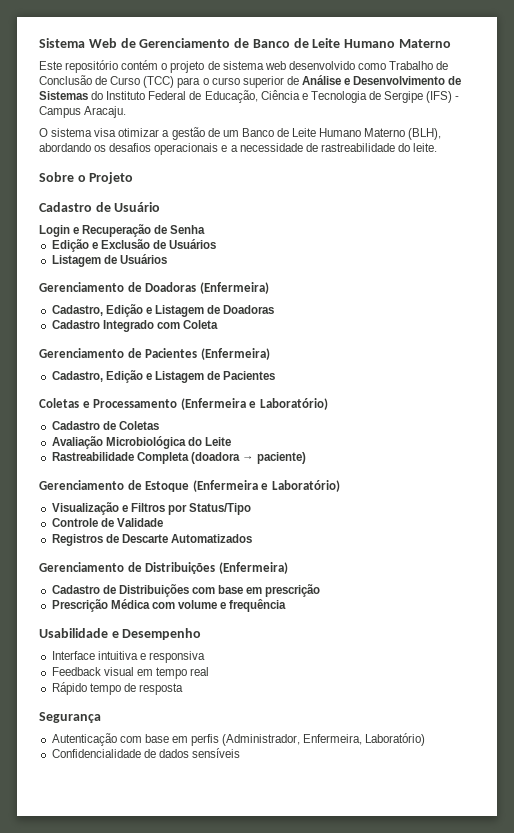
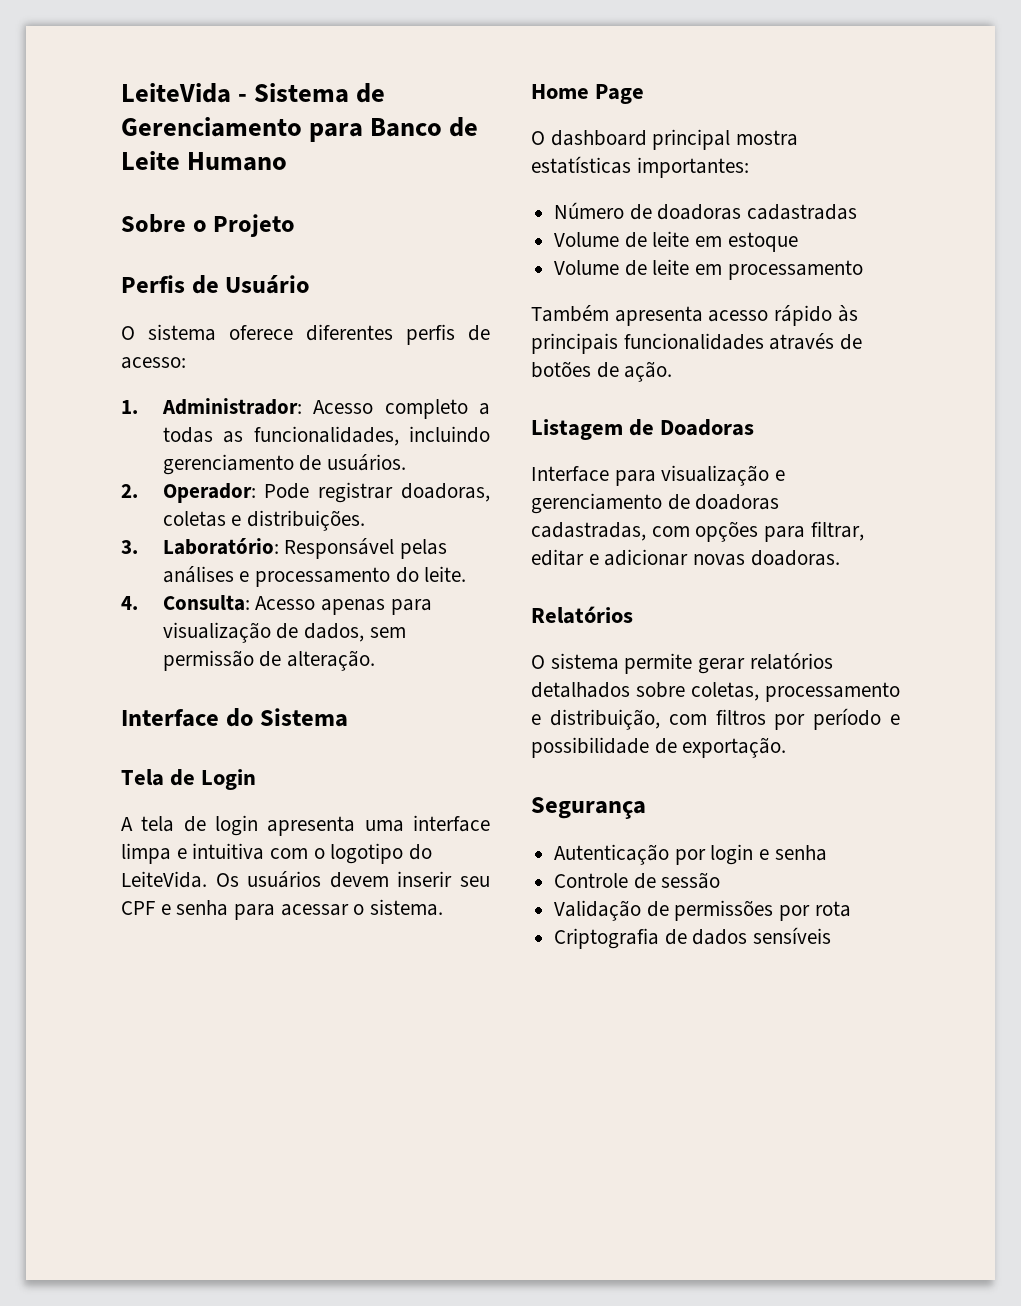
- Sistema Web de Gerenciamento de Banco de Leite Humano Materno
- Este repositório contém o projeto de sistema web desenvolvido como Trabalho de Conclusão de Curso (TCC) para o curso superior de Análise e Desenvolvimento de Sistemas do Instituto Federal de Educação, Ciência e Tecnologia de Sergipe (IFS) - Campus Aracaju.
- O sistema visa otimizar a gestão de um Banco de Leite Humano Materno (BLH), abordando os desafios operacionais e a necessidade de rastreabilidade do leite.
+ LeiteVida - Sistema de Gerenciamento para Banco de Leite Humano
- Cadastro de Usuário
+ Perfis de Usuário
- Login e Recuperação de Senha
- Edição e Exclusão de Usuários
- Listagem de Usuários
- Gerenciamento de Doadoras (Enfermeira)
- Cadastro, Edição e Listagem de Doadoras
- Cadastro Integrado com Coleta
- Gerenciamento de Pacientes (Enfermeira)
- Cadastro, Edição e Listagem de Pacientes
- Coletas e Processamento (Enfermeira e Laboratório)
- Cadastro de Coletas
- Avaliação Microbiológica do Leite
- Rastreabilidade Completa (doadora → paciente)
- Gerenciamento de Estoque (Enfermeira e Laboratório)
- Visualização e Filtros por Status/Tipo
- Controle de Validade
- Registros de Descarte Automatizados
- Gerenciamento de Distribuições (Enfermeira)
- Cadastro de Distribuições com base em prescrição
- Prescrição Médica com volume e frequência
- Usabilidade e Desempenho
- Interface intuitiva e responsiva
- Feedback visual em tempo real
- Rápido tempo de resposta
+ O sistema oferece diferentes perfis de acesso:
+ 1. Administrador: Acesso completo a todas as funcionalidades, incluindo gerenciamento de usuários.
+ 2. Operador: Pode registrar doadoras, coletas e distribuições.
+ 3. Laboratório: Responsável pelas análises e processamento do leite.
+ 4. Consulta: Acesso apenas para visualização de dados, sem permissão de alteração.
+ Interface do Sistema
+ Tela de Login
+ A tela de login apresenta uma interface limpa e intuitiva com o logotipo do LeiteVida. Os usuários devem inserir seu CPF e senha para acessar o sistema.
+ Home Page
+ O dashboard principal mostra estatísticas importantes:
+ Número de doadoras cadastradas
+ Volume de leite em estoque
+ Volume de leite em processamento
+ Também apresenta acesso rápido às principais funcionalidades através de botões de ação.
+ Listagem de Doadoras
+ Interface para visualização e gerenciamento de doadoras cadastradas, com opções para filtrar, editar e adicionar novas doadoras.
+ Relatórios
+ O sistema permite gerar relatórios detalhados sobre coletas, processamento e distribuição, com filtros por período e possibilidade de exportação.
  Segurança
- Autenticação com base em perfis (Administrador, Enfermeira, Laboratório)
- Confidencialidade de dados sensíveis
+ Autenticação por login e senha
+ Controle de sessão
+ Validação de permissões por rota
+ Criptografia de dados sensíveis

